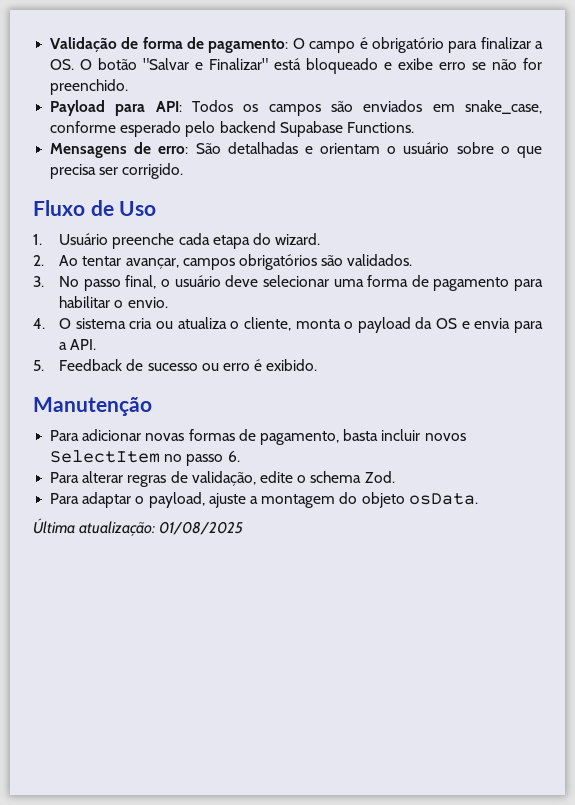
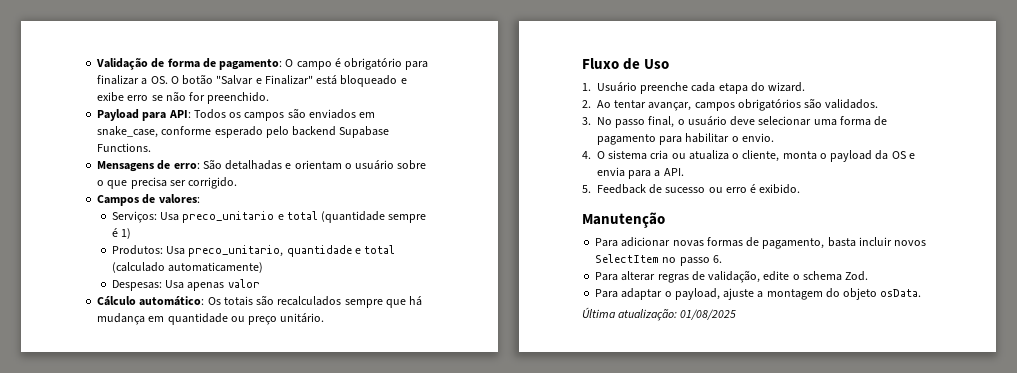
+ Campos de valores:
+ Serviços: Usa preco_unitario e total (quantidade sempre é 1)
+ Produtos: Usa preco_unitario, quantidade e total (calculado automaticamente)
+ Despesas: Usa apenas valor
+ Cálculo automático: Os totais são recalculados sempre que há mudança em quantidade ou preço unitário.

